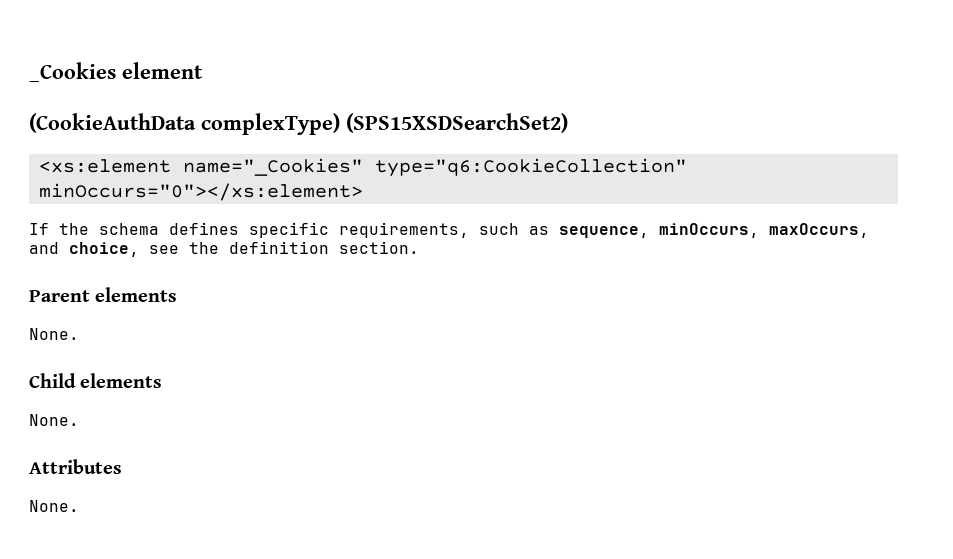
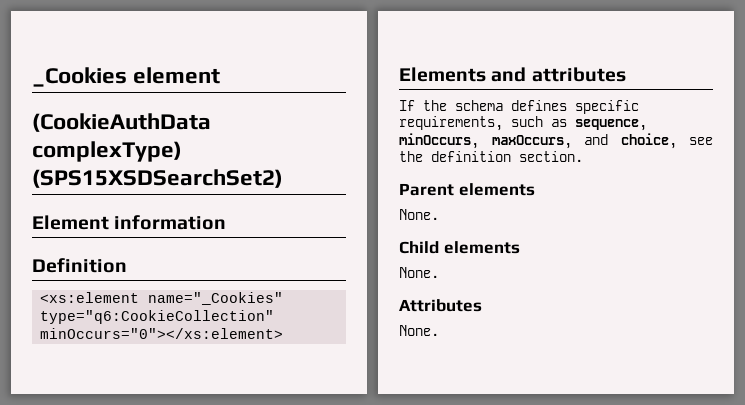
+ Element information
+ Definition
+ Elements and attributes

